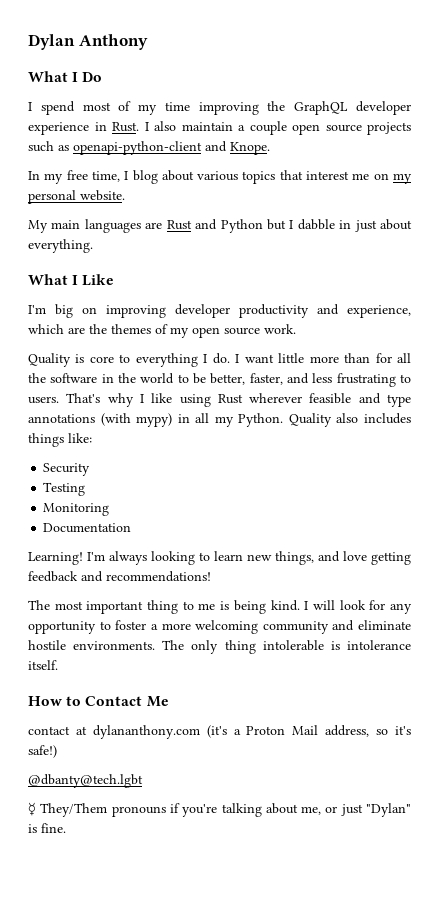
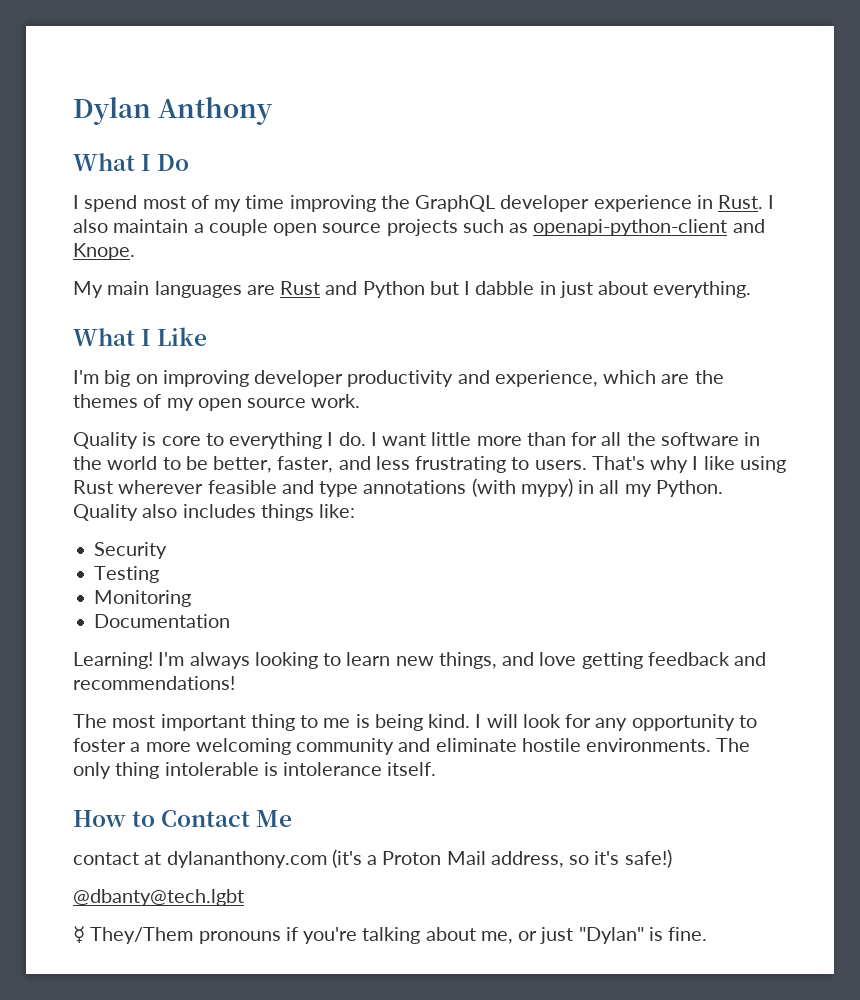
- In my free time, I blog about various topics that interest me on my personal website.

